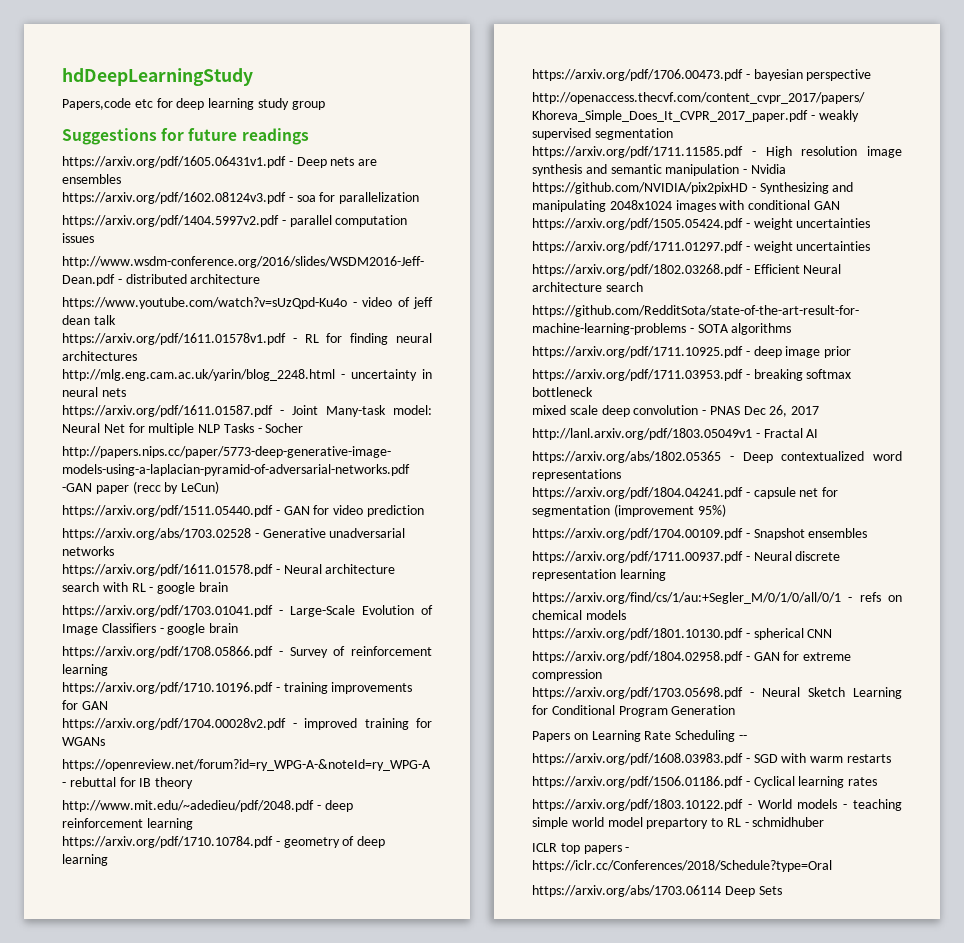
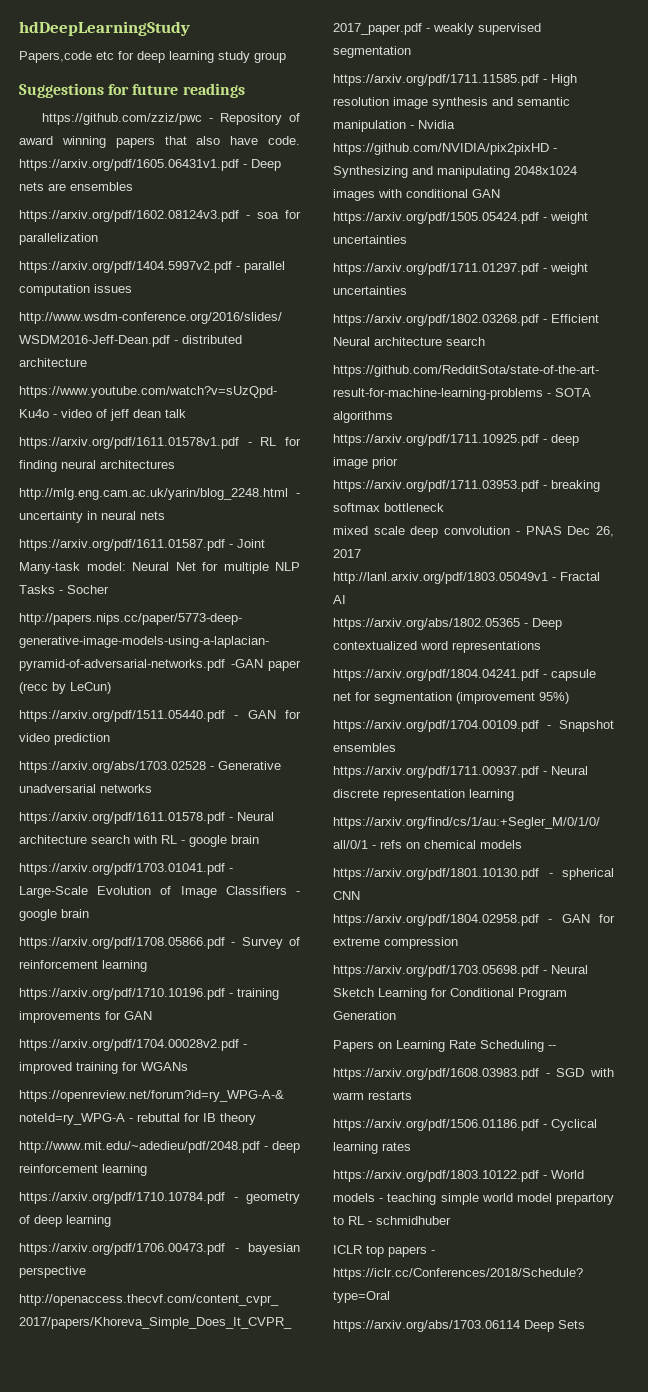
- https://arxiv.org/pdf/1605.06431v1.pdf - Deep nets are ensembles
+ https://github.com/zziz/pwc - Repository of award winning papers that also have code. https://arxiv.org/pdf/1605.06431v1.pdf - Deep nets are ensembles

